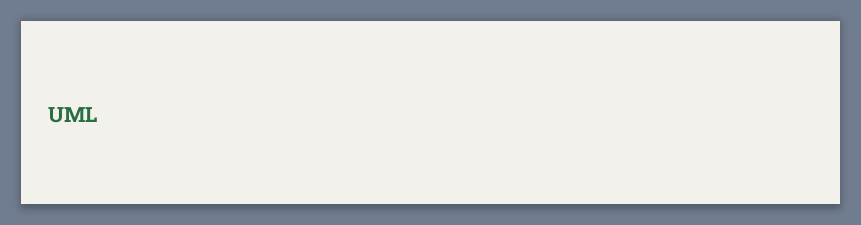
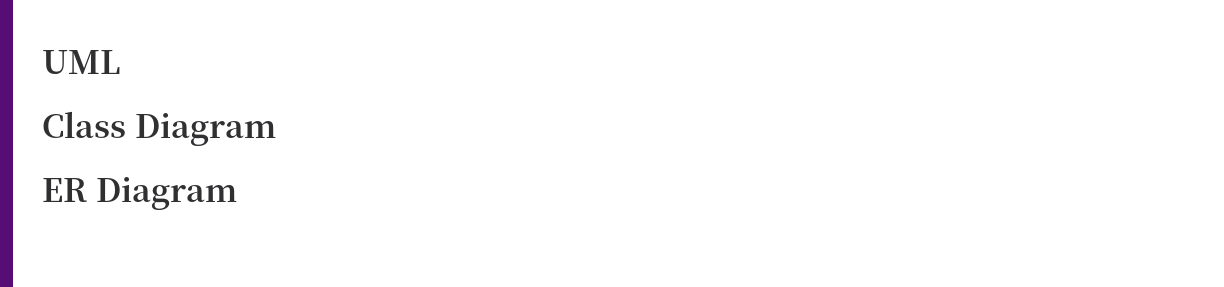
+ Class Diagram
+ ER Diagram

